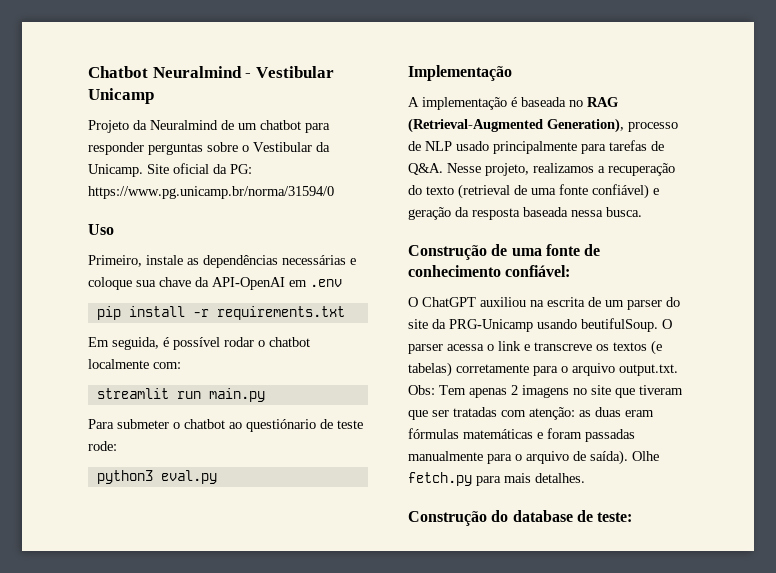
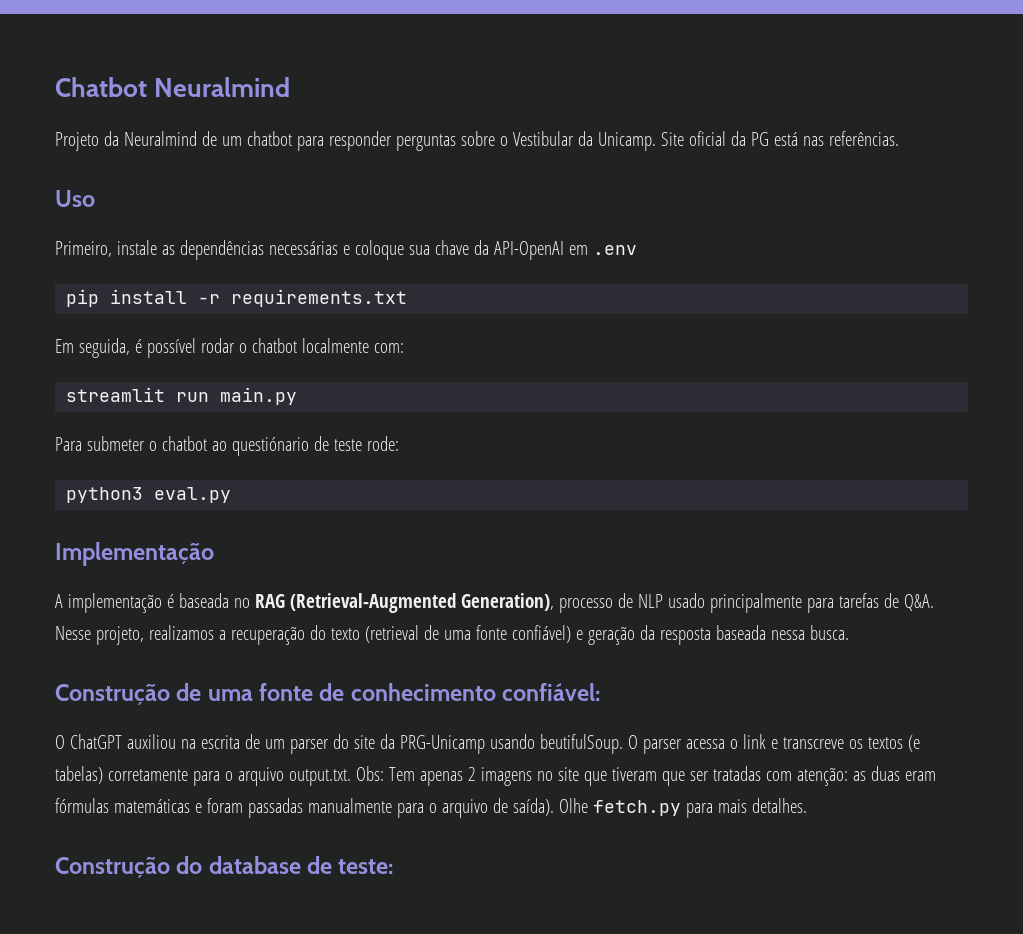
- Chatbot Neuralmind - Vestibular Unicamp
+ Chatbot Neuralmind
- Site oficial da PG: https://www.pg.unicamp.br/norma/31594/0
+ Site oficial da PG está nas referências.

